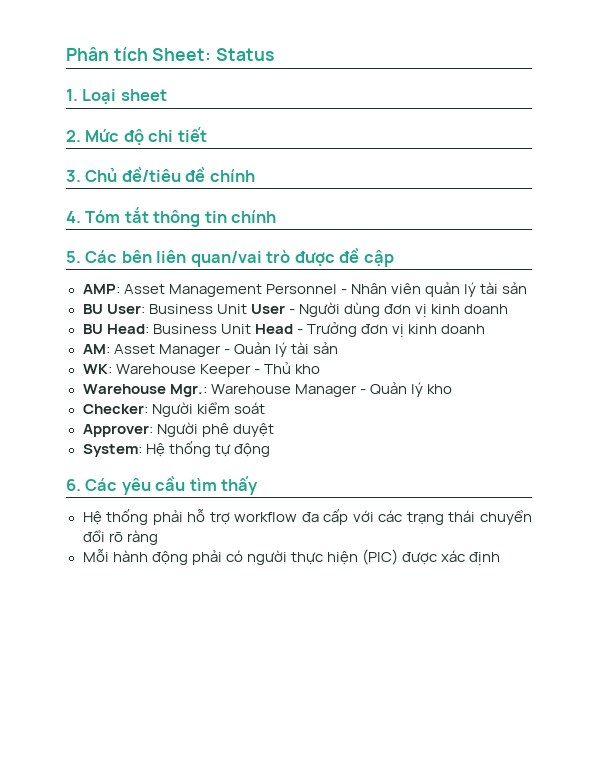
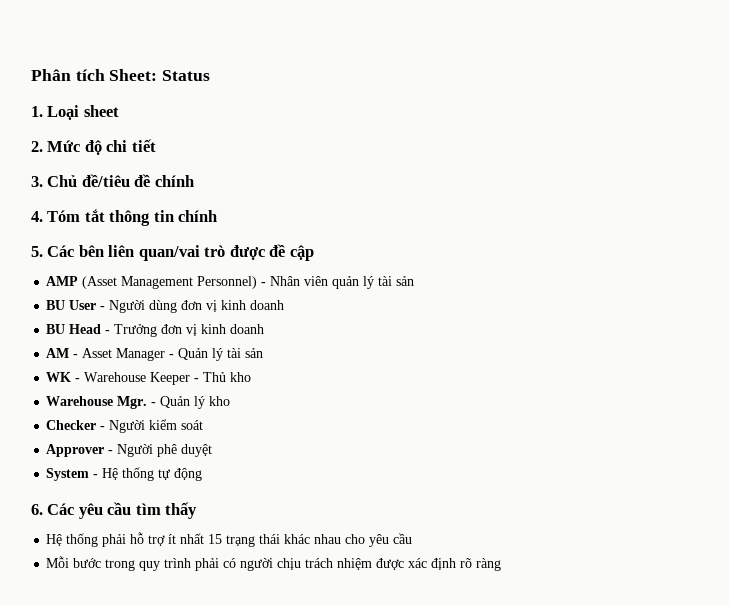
- AMP: Asset Management Personnel - Nhân viên quản lý tài sản
+ AMP (Asset Management Personnel) - Nhân viên quản lý tài sản
- BU User: Business Unit User - Người dùng đơn vị kinh doanh
+ BU User - Người dùng đơn vị kinh doanh
- BU Head: Business Unit Head - Trưởng đơn vị kinh doanh
+ BU Head - Trưởng đơn vị kinh doanh
- AM: Asset Manager - Quản lý tài sản
+ AM - Asset Manager - Quản lý tài sản
- WK: Warehouse Keeper - Thủ kho
+ WK - Warehouse Keeper - Thủ kho
- Warehouse Mgr.: Warehouse Manager - Quản lý kho
+ Warehouse Mgr. - Quản lý kho
- Checker: Người kiểm soát
+ Checker - Người kiểm soát
- Approver: Người phê duyệt
+ Approver - Người phê duyệt
- System: Hệ thống tự động
+ System - Hệ thống tự động
- Hệ thống phải hỗ trợ workflow đa cấp với các trạng thái chuyển đổi rõ ràng
- Mỗi hành động phải có người thực hiện (PIC) được xác định
+ Hệ thống phải hỗ trợ ít nhất 15 trạng thái khác nhau cho yêu cầu
+ Mỗi bước trong quy trình phải có người chịu trách nhiệm được xác định rõ ràng

